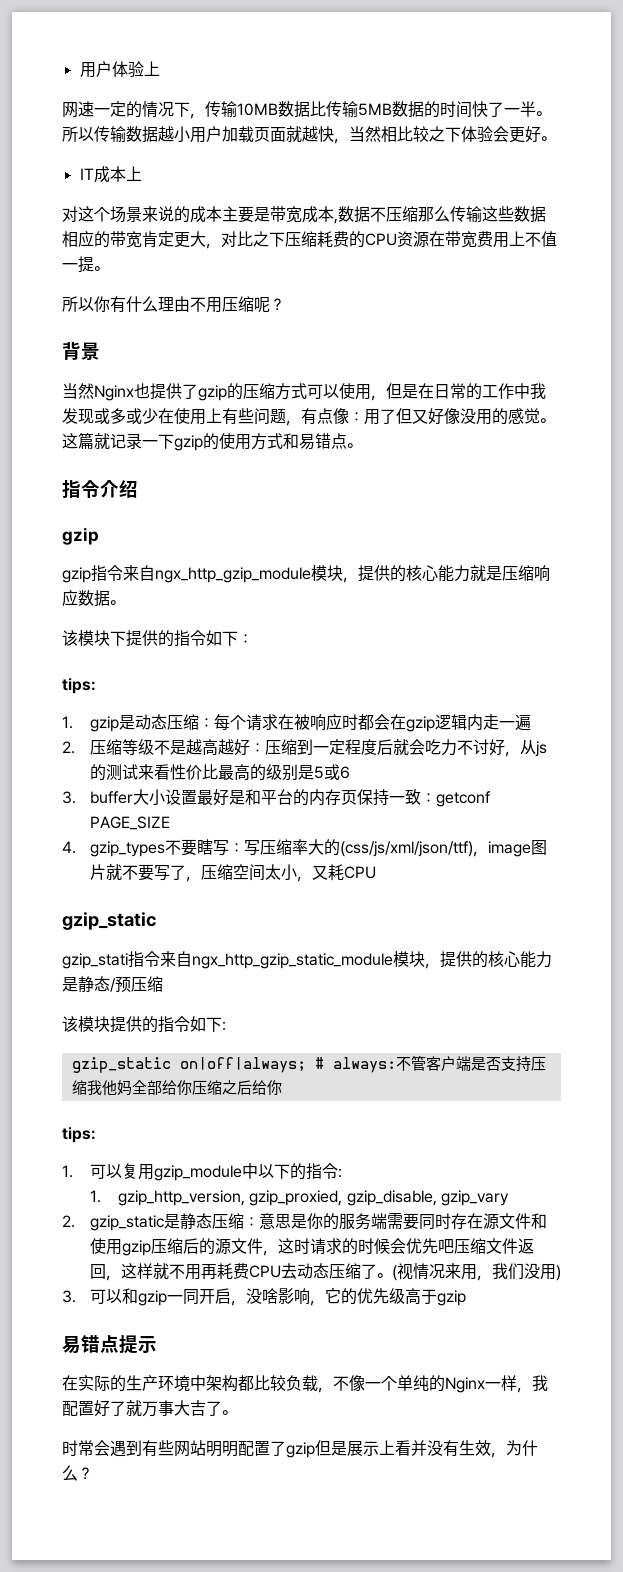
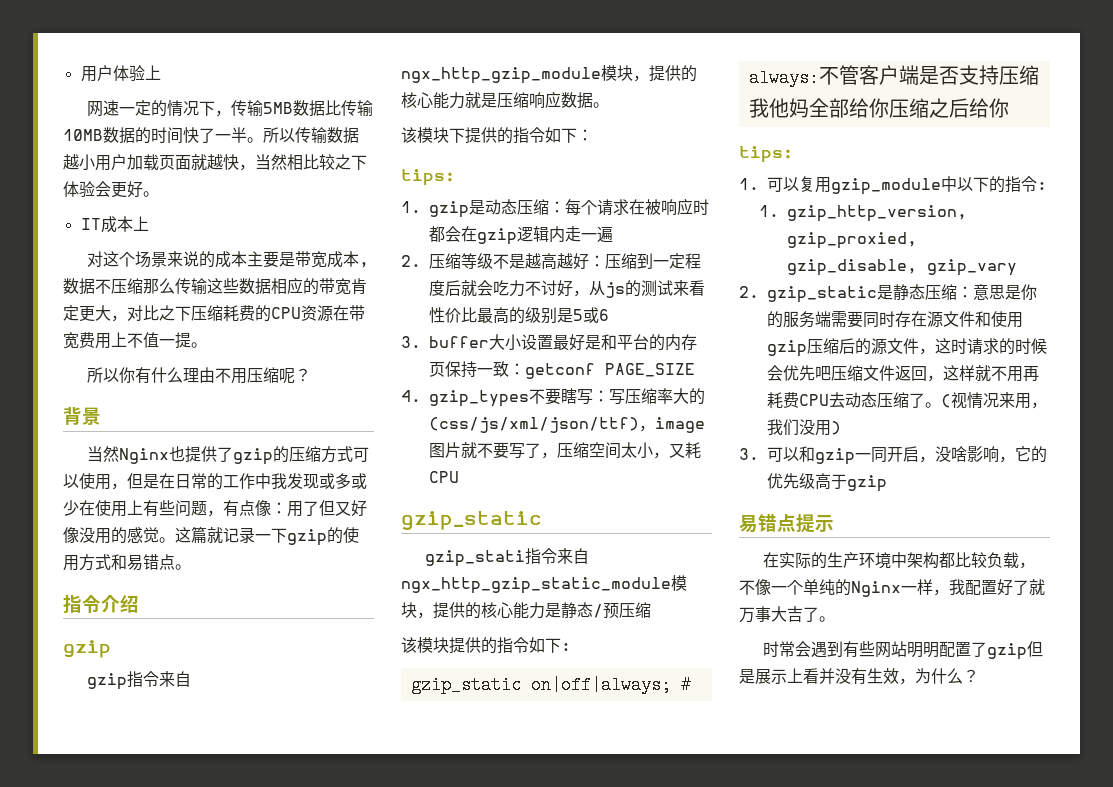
- 网速一定的情况下，传输10MB数据比传输5MB数据的时间快了一半。
+ 网速一定的情况下，传输5MB数据比传输10MB数据的时间快了一半。

